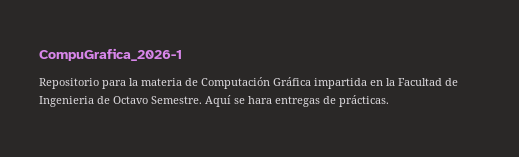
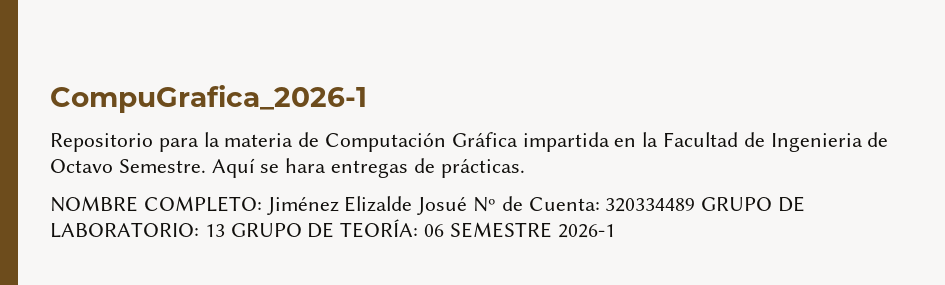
+ NOMBRE COMPLETO: Jiménez Elizalde Josué Nº de Cuenta: 320334489 GRUPO DE LABORATORIO: 13 GRUPO DE TEORÍA: 06 SEMESTRE 2026-1

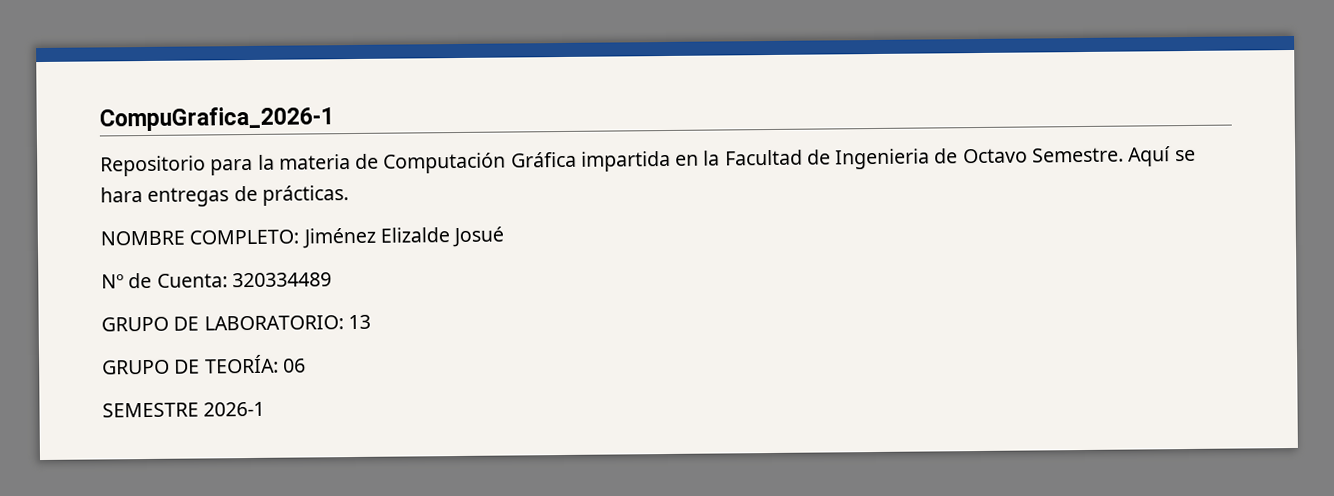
- NOMBRE COMPLETO: Jiménez Elizalde Josué Nº de Cuenta: 320334489 GRUPO DE LABORATORIO: 13 GRUPO DE TEORÍA: 06 SEMESTRE 2026-1
+ NOMBRE COMPLETO: Jiménez Elizalde Josué
+ Nº de Cuenta: 320334489
+ GRUPO DE LABORATORIO: 13
+ GRUPO DE TEORÍA: 06
+ SEMESTRE 2026-1

